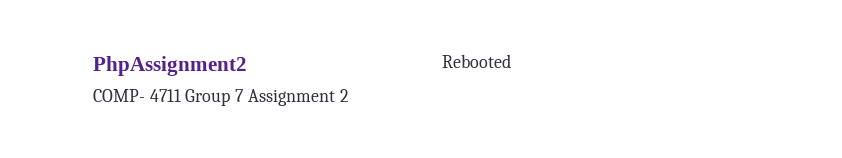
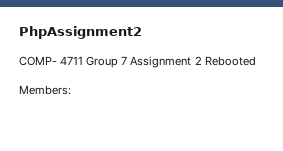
+ Members:

